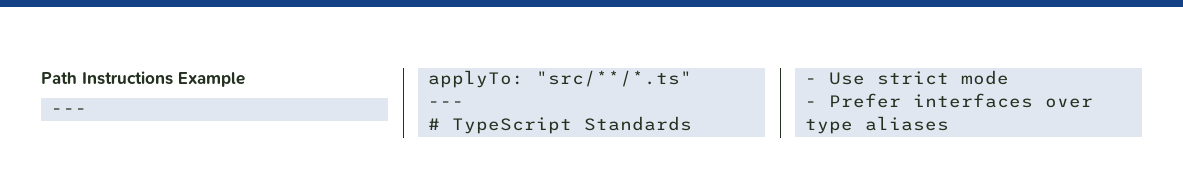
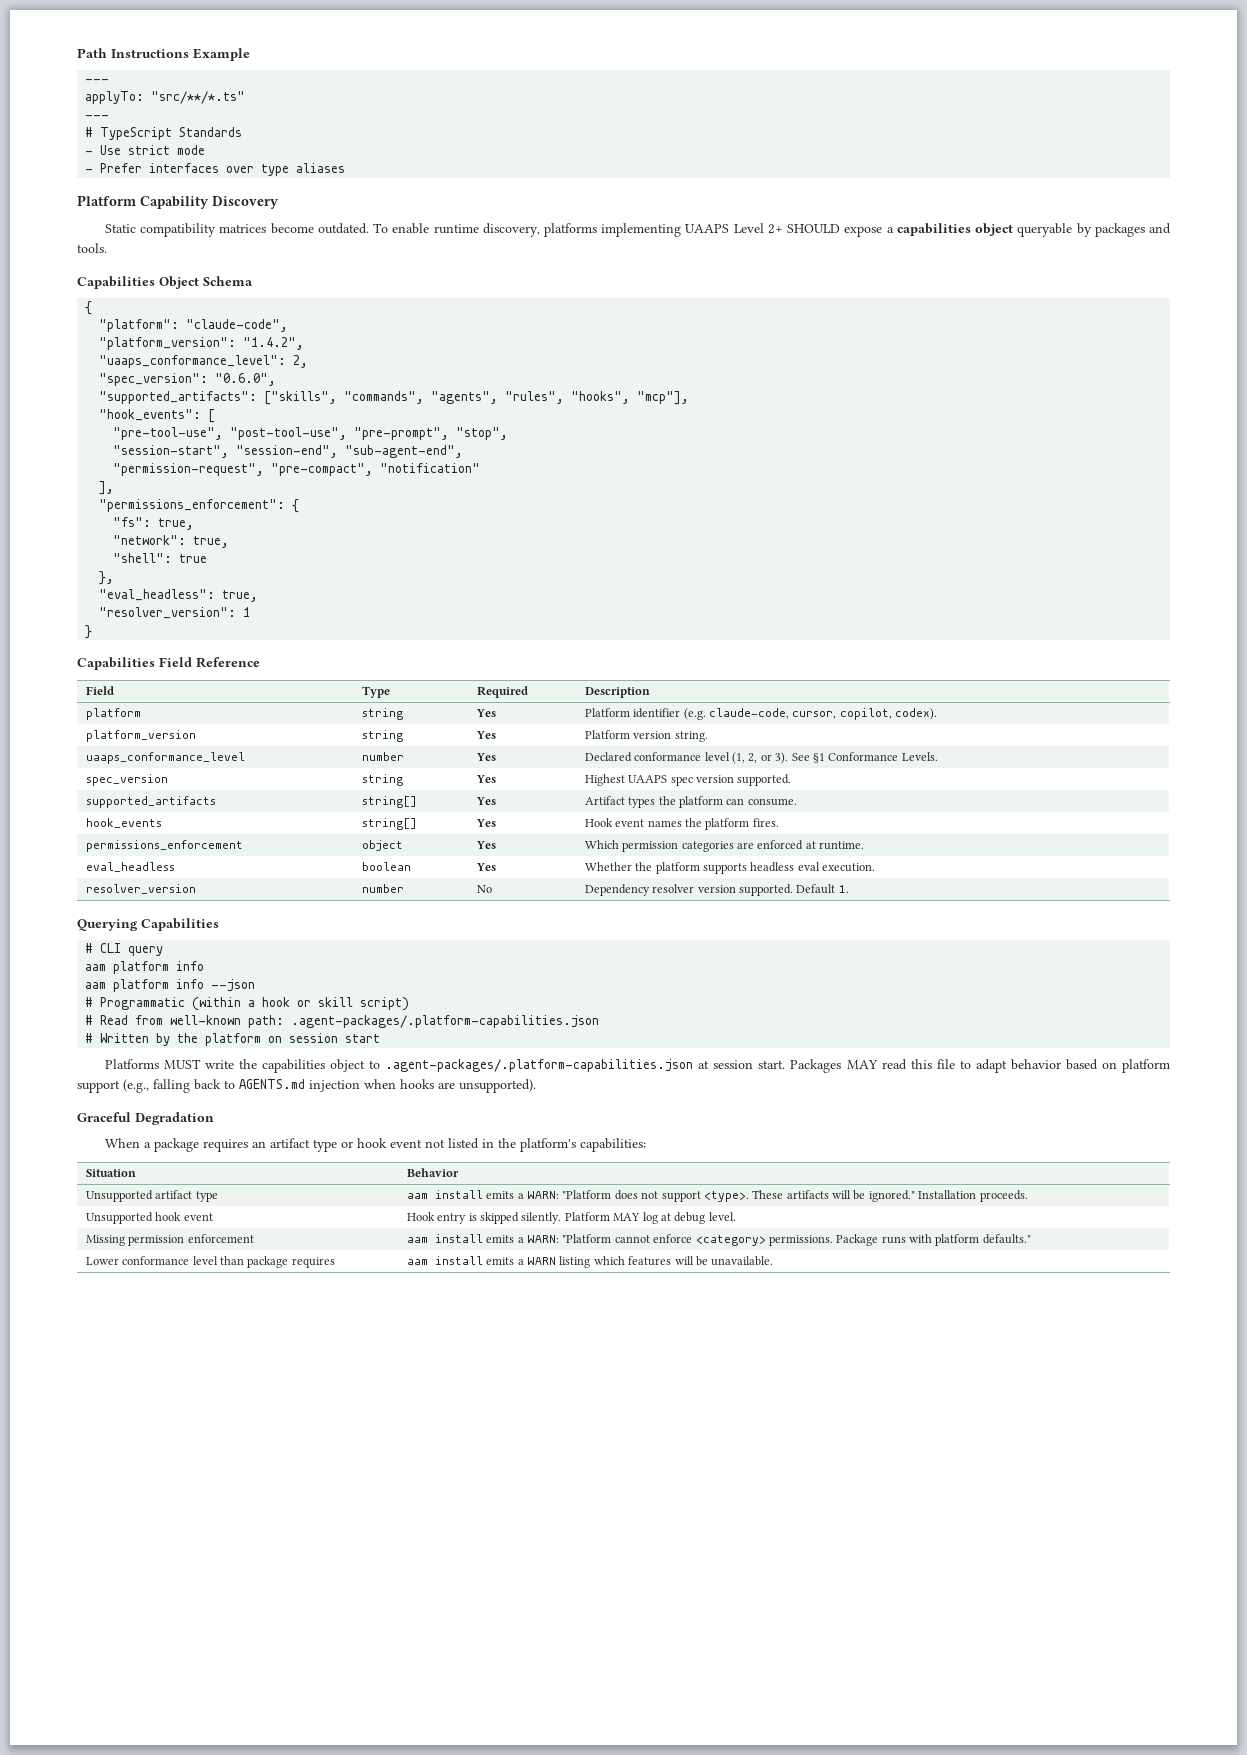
+ Platform Capability Discovery
+ Static compatibility matrices become outdated. To enable runtime discovery, platforms implementing UAAPS Level 2+ SHOULD expose a capabilities object queryable by packages and tools.
+ Capabilities Object Schema
+ {
+ "platform": "claude-code",
+ "platform_version": "1.4.2",
+ "uaaps_conformance_level": 2,
+ "spec_version": "0.6.0",
+ "supported_artifacts": ["skills", "commands", "agents", "rules", "hooks", "mcp"],
+ "hook_events": [
+ "pre-tool-use", "post-tool-use", "pre-prompt", "stop",
+ "session-start", "session-end", "sub-agent-end",
+ "permission-request", "pre-compact", "notification"
+ ],
+ "permissions_enforcement": {
+ "fs": true,
+ "network": true,
+ "shell": true
+ },
+ "eval_headless": true,
+ "resolver_version": 1
+ }
+ Capabilities Field Reference
+ Field | Type | Required | Description
+ platform | string | Yes | Platform identifier (e.g. claude-code, cursor, copilot, codex).
+ platform_version | string | Yes | Platform version string.
+ uaaps_conformance_level | number | Yes | Declared conformance level (1, 2, or 3). See §1 Conformance Levels.
+ spec_version | string | Yes | Highest UAAPS spec version supported.
+ supported_artifacts | string[] | Yes | Artifact types the platform can consume.
+ hook_events | string[] | Yes | Hook event names the platform fires.
+ permissions_enforcement | object | Yes | Which permission categories are enforced at runtime.
+ eval_headless | boolean | Yes | Whether the platform supports headless eval execution.
+ resolver_version | number | No | Dependency resolver version supported. Default 1.
+ Querying Capabilities
+ # CLI query
+ aam platform info
+ aam platform info --json
+ # Programmatic (within a hook or skill script)
+ # Read from well-known path: .agent-packages/.platform-capabilities.json
+ # Written by the platform on session start
+ Platforms MUST write the capabilities object to .agent-packages/.platform-capabilities.json at session start. Packages MAY read this file to adapt behavior based on platform support (e.g., falling back to AGENTS.md injection when hooks are unsupported).
+ Graceful Degradation
+ When a package requires an artifact type or hook event not listed in the platform's capabilities:
+ Situation | Behavior
+ Unsupported artifact type | aam install emits a WARN: "Platform does not support <type>. These artifacts will be ignored." Installation proceeds.
+ Unsupported hook event | Hook entry is skipped silently. Platform MAY log at debug level.
+ Missing permission enforcement | aam install emits a WARN: "Platform cannot enforce <category> permissions. Package runs with platform defaults."
+ Lower conformance level than package requires | aam install emits a WARN listing which features will be unavailable.

